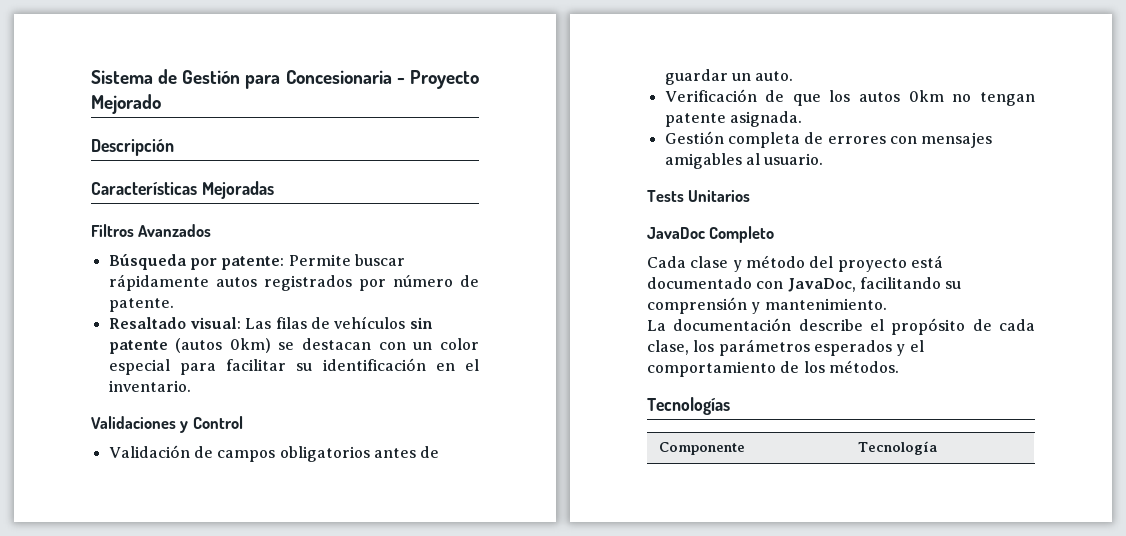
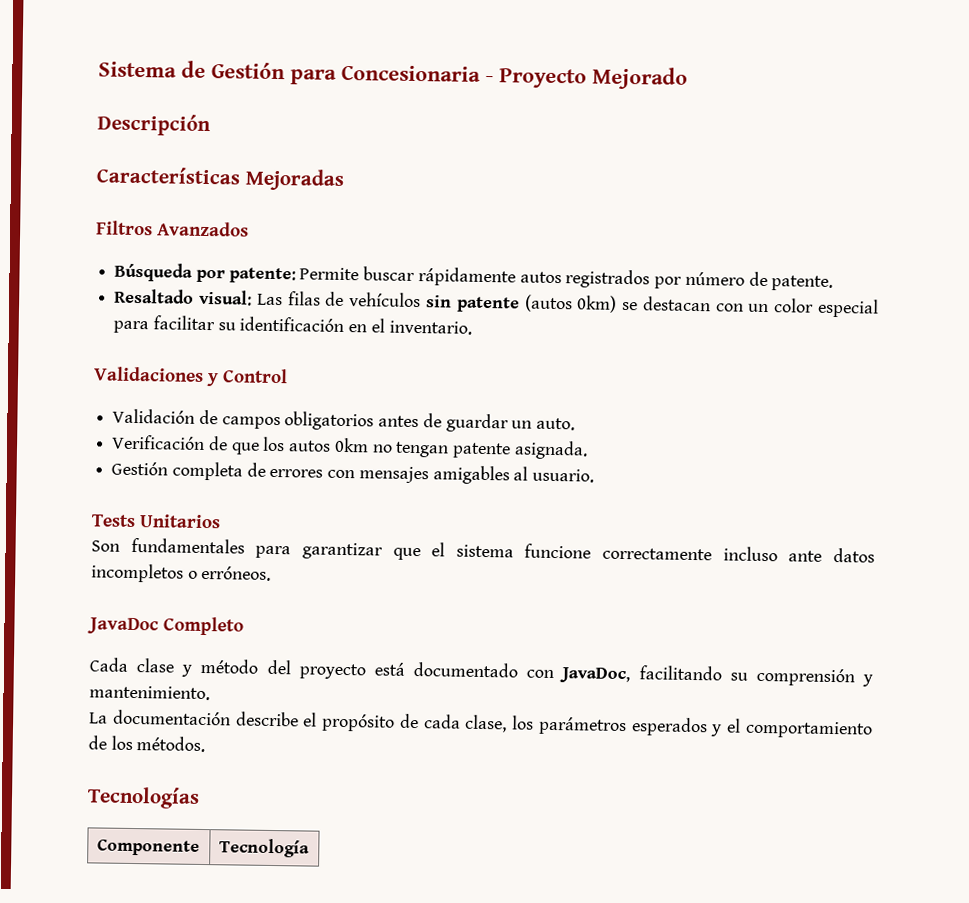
+ Son fundamentales para garantizar que el sistema funcione correctamente incluso ante datos incompletos o erróneos.

